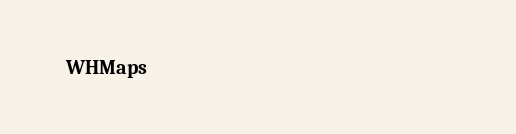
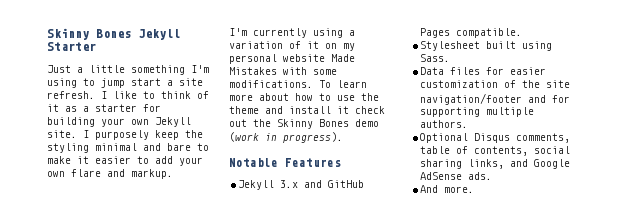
- WHMaps
+ Skinny Bones Jekyll Starter
+ Just a little something I'm using to jump start a site refresh. I like to think of it as a starter for building your own Jekyll site. I purposely keep the styling minimal and bare to make it easier to add your own flare and markup.
+ I'm currently using a variation of it on my personal website Made Mistakes with some modifications. To learn more about how to use the theme and install it check out the Skinny Bones demo (work in progress).
+ Notable Features
+ Jekyll 3.x and GitHub Pages compatible.
+ Stylesheet built using Sass.
+ Data files for easier customization of the site navigation/footer and for supporting multiple authors.
+ Optional Disqus comments, table of contents, social sharing links, and Google AdSense ads.
+ And more.

